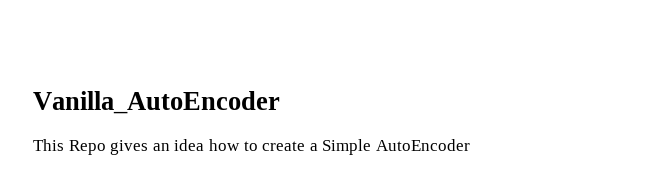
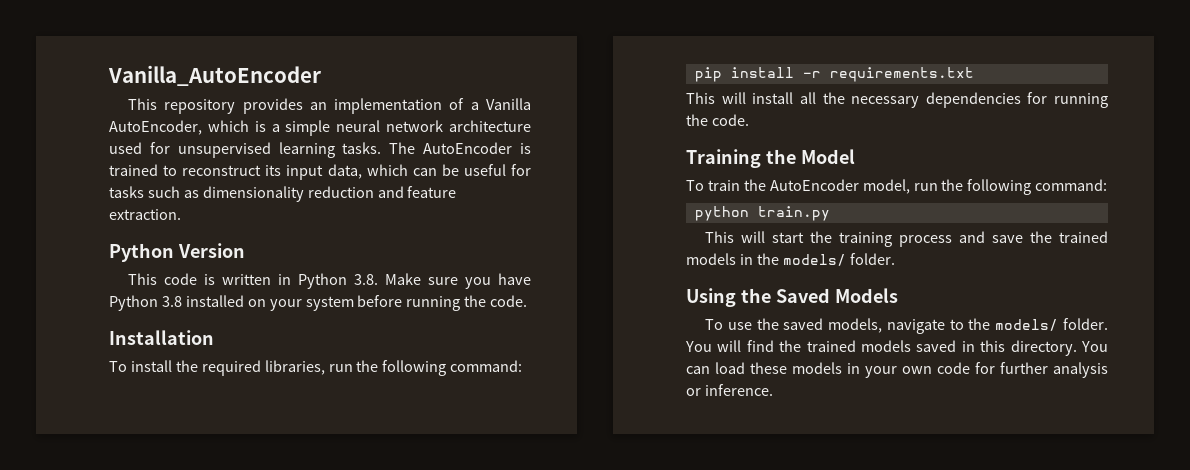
- This Repo gives an idea how to create a Simple AutoEncoder
+ This repository provides an implementation of a Vanilla AutoEncoder, which is a simple neural network architecture used for unsupervised learning tasks. The AutoEncoder is trained to reconstruct its input data, which can be useful for tasks such as dimensionality reduction and feature extraction.
+ Python Version
+ This code is written in Python 3.8. Make sure you have Python 3.8 installed on your system before running the code.
+ Installation
+ To install the required libraries, run the following command:
+ pip install -r requirements.txt
+ This will install all the necessary dependencies for running the code.
+ Training the Model
+ To train the AutoEncoder model, run the following command:
+ python train.py
+ This will start the training process and save the trained models in the models/ folder.
+ Using the Saved Models
+ To use the saved models, navigate to the models/ folder. You will find the trained models saved in this directory. You can load these models in your own code for further analysis or inference.

